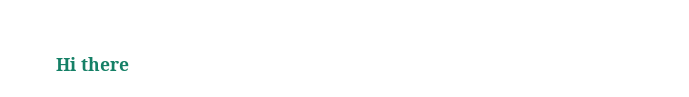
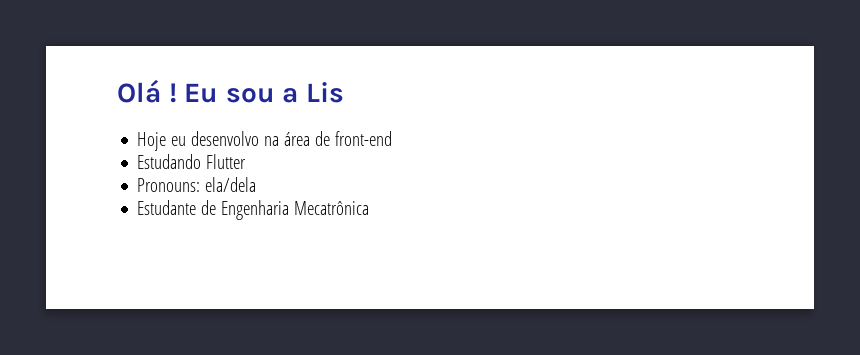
- Hi there
+ Olá ! Eu sou a Lis
+ Hoje eu desenvolvo na área de front-end
+ Estudando Flutter
+ Pronouns: ela/dela
+ Estudante de Engenharia Mecatrônica

